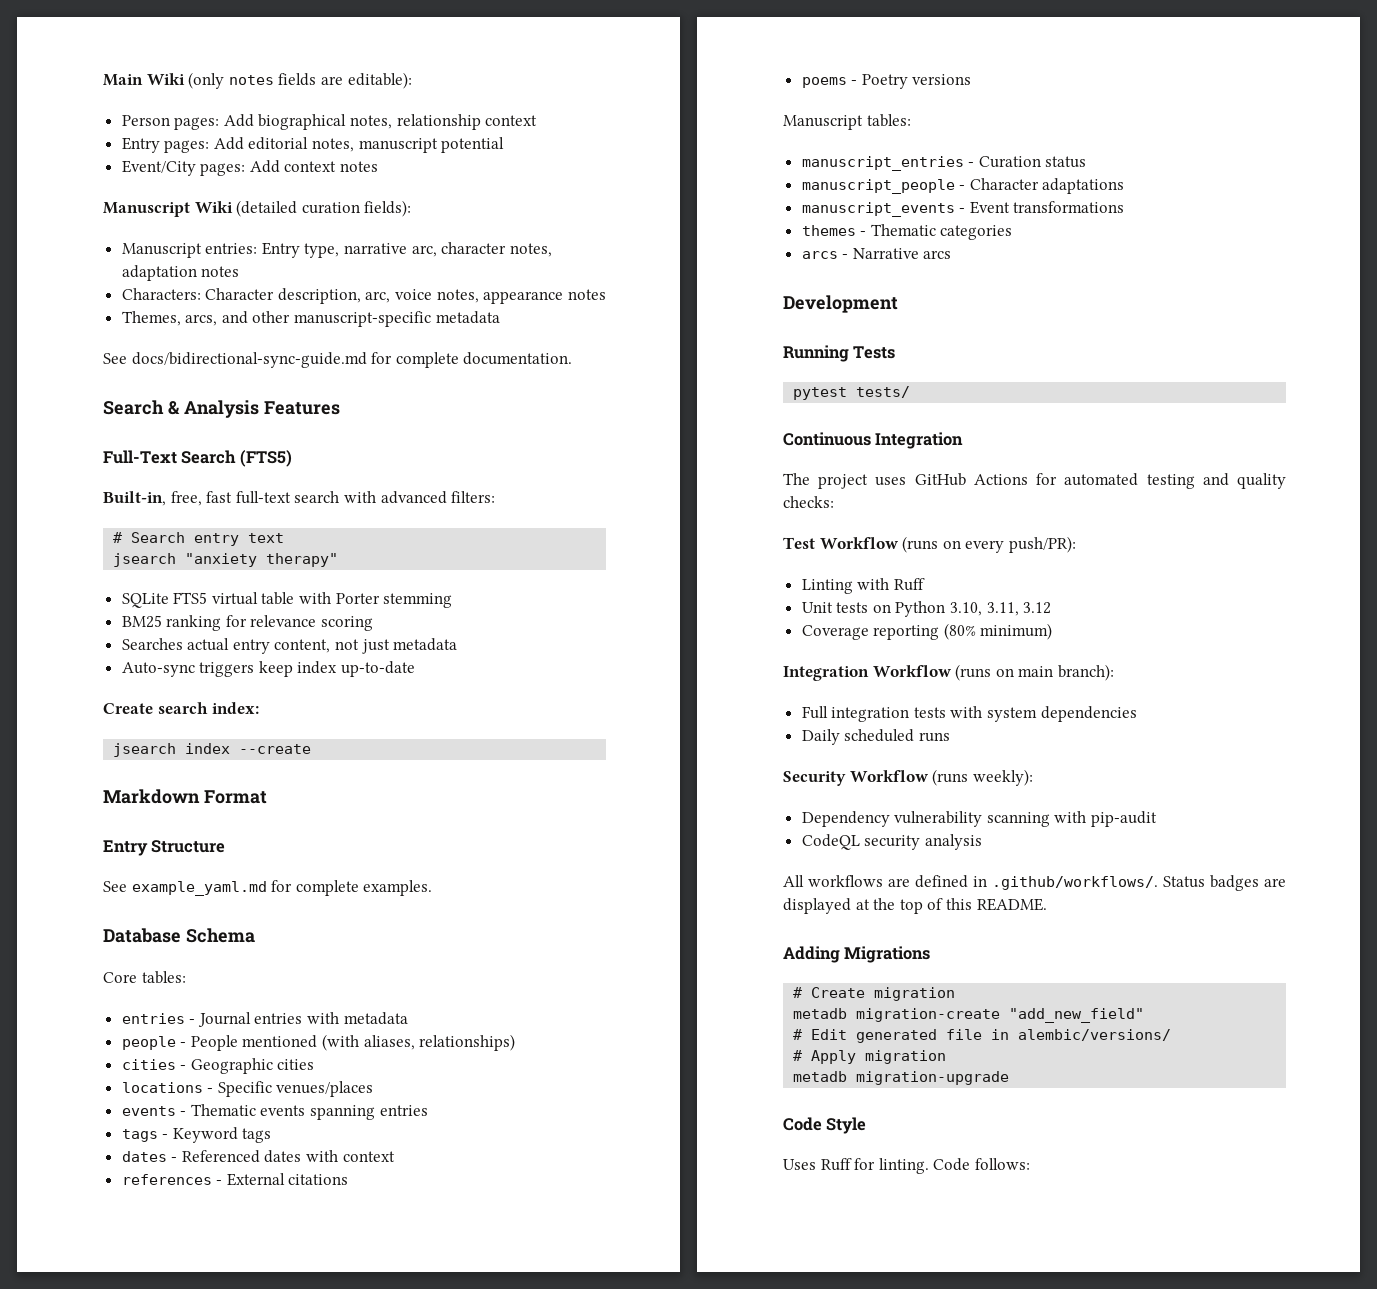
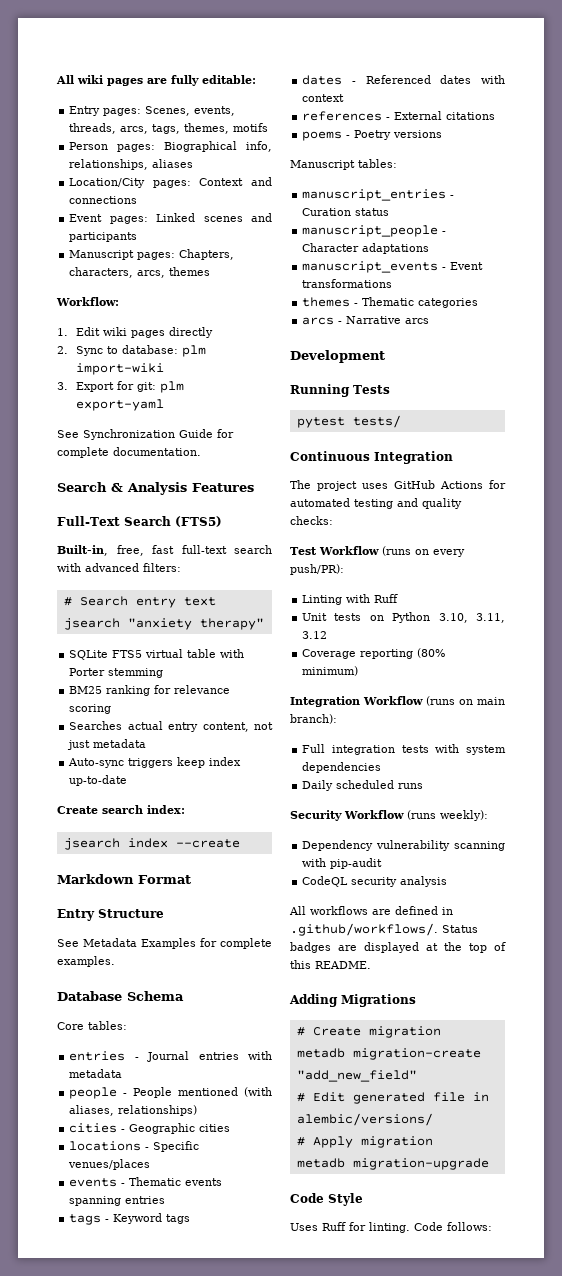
- Main Wiki (only notes fields are editable):
- Person pages: Add biographical notes, relationship context
- Entry pages: Add editorial notes, manuscript potential
- Event/City pages: Add context notes
- Manuscript Wiki (detailed curation fields):
- Manuscript entries: Entry type, narrative arc, character notes, adaptation notes
- Characters: Character description, arc, voice notes, appearance notes
- Themes, arcs, and other manuscript-specific metadata
- See docs/bidirectional-sync-guide.md for complete documentation.
+ All wiki pages are fully editable:
+ Entry pages: Scenes, events, threads, arcs, tags, themes, motifs
+ Person pages: Biographical info, relationships, aliases
+ Location/City pages: Context and connections
+ Event pages: Linked scenes and participants
+ Manuscript pages: Chapters, characters, arcs, themes
+ Workflow:
+ 1. Edit wiki pages directly
+ 2. Sync to database: plm import-wiki
+ 3. Export for git: plm export-yaml
+ See Synchronization Guide for complete documentation.
- See example_yaml.md for complete examples.
+ See Metadata Examples for complete examples.

